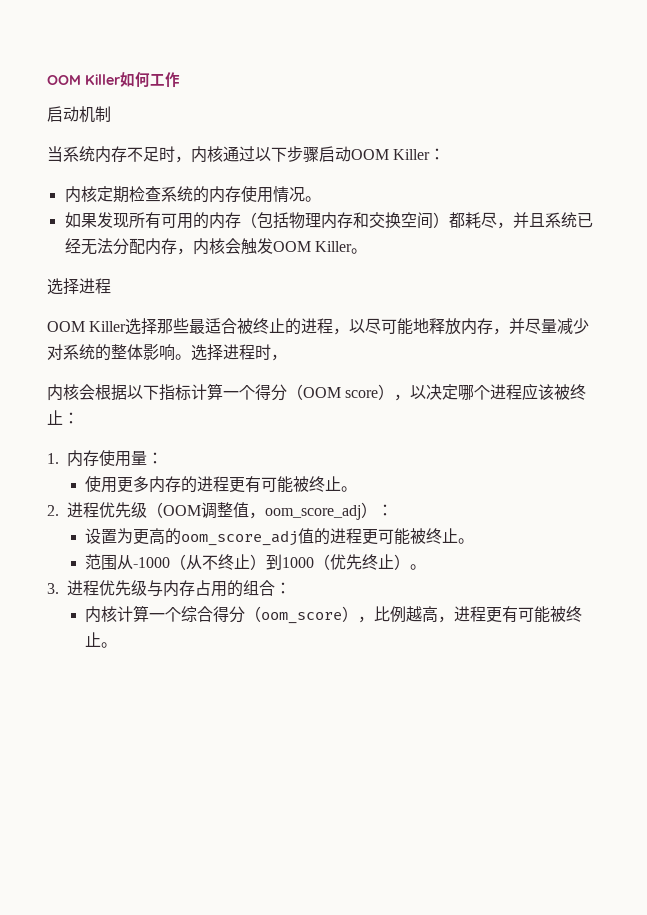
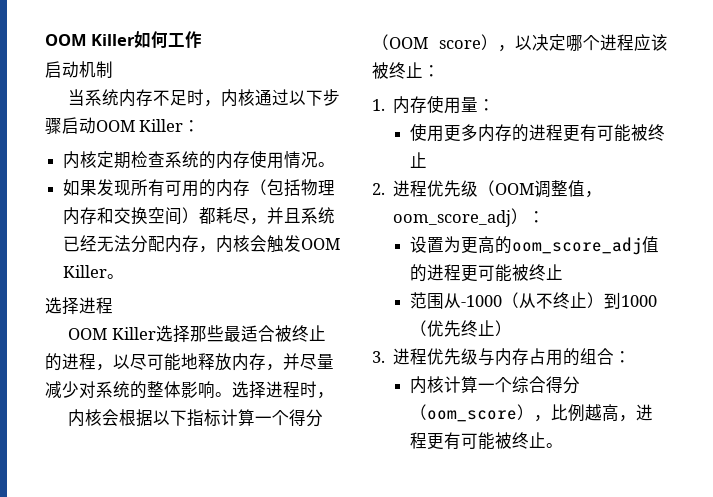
- 使用更多内存的进程更有可能被终止。
+ 使用更多内存的进程更有可能被终止
- 设置为更高的oom_score_adj值的进程更可能被终止。
+ 设置为更高的oom_score_adj值的进程更可能被终止
- 范围从-1000（从不终止）到1000（优先终止）。
+ 范围从-1000（从不终止）到1000（优先终止）

